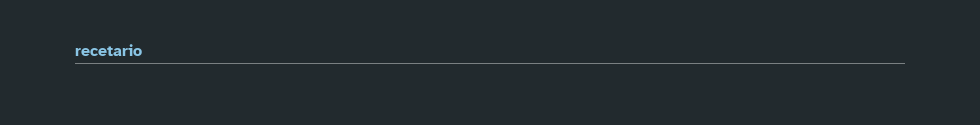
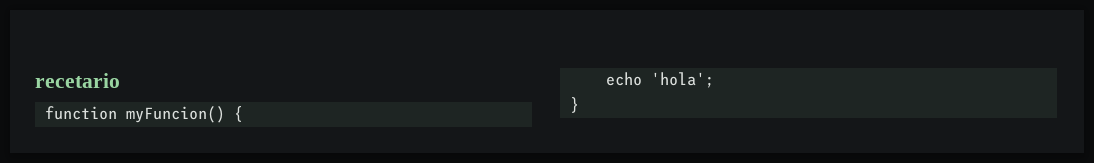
+ function myFuncion() {
+ echo 'hola';
+ }

